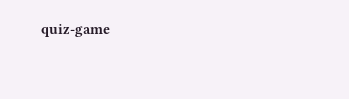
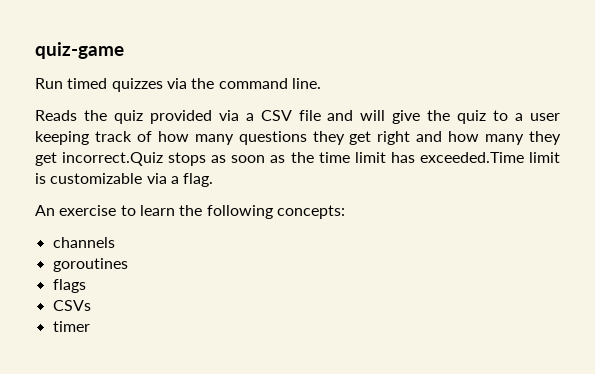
+ Run timed quizzes via the command line.
+ Reads the quiz provided via a CSV file and will give the quiz to a user keeping track of how many questions they get right and how many they get incorrect.Quiz stops as soon as the time limit has exceeded.Time limit is customizable via a flag.
+ An exercise to learn the following concepts:
+ channels
+ goroutines
+ flags
+ CSVs
+ timer

